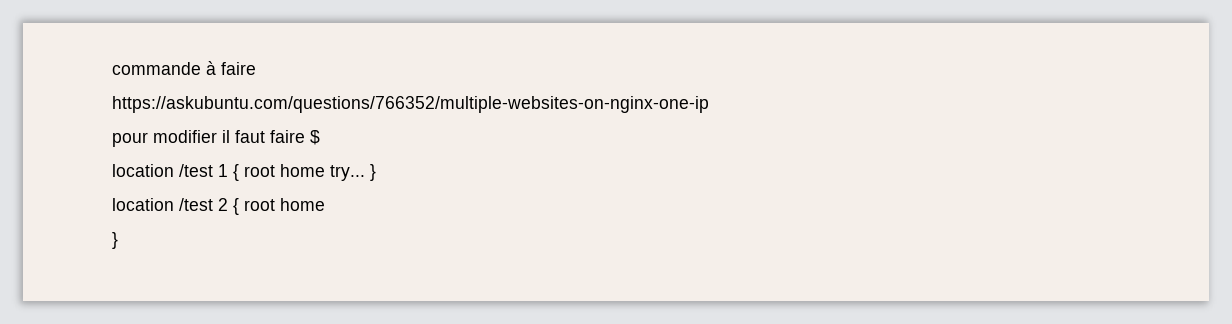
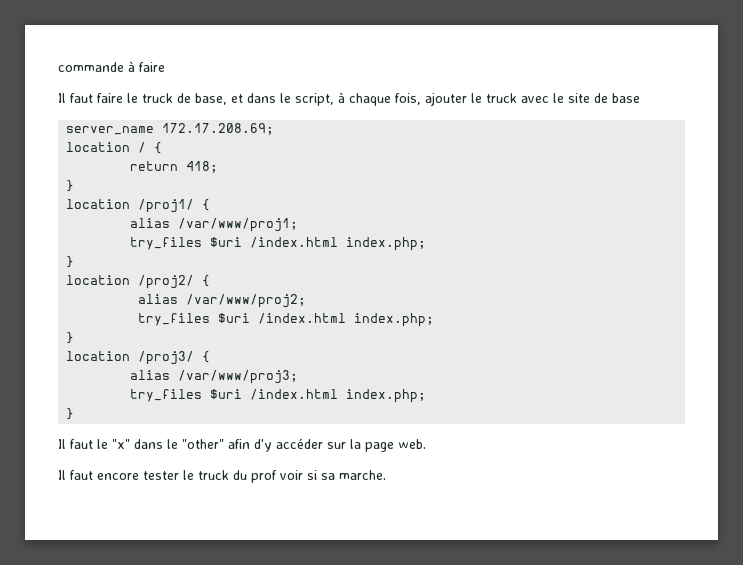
- https://askubuntu.com/questions/766352/multiple-websites-on-nginx-one-ip
- pour modifier il faut faire $
- location /test 1 { root home try... }
- location /test 2 { root home
+ Il faut faire le truck de base, et dans le script, à chaque fois, ajouter le truck avec le site de base
+ server_name 172.17.208.69;
+ location / {
+ return 418;
  }
+ location /proj1/ {
+ alias /var/www/proj1;
+ try_files $uri /index.html index.php;
+ }
+ location /proj2/ {
+ alias /var/www/proj2;
+ try_files $uri /index.html index.php;
+ }
+ location /proj3/ {
+ alias /var/www/proj3;
+ try_files $uri /index.html index.php;
+ }
+ Il faut le "x" dans le "other" afin d'y accéder sur la page web.
+ Il faut encore tester le truck du prof voir si sa marche.

